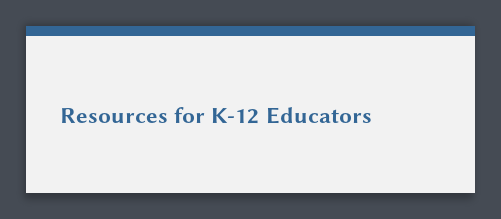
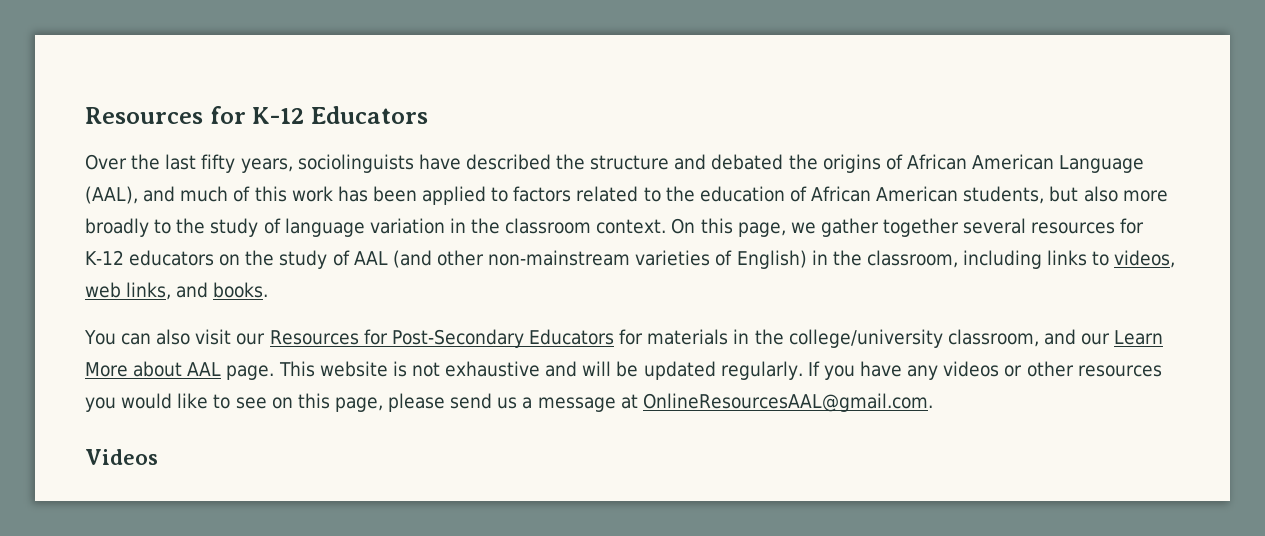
+ Over the last fifty years, sociolinguists have described the structure and debated the origins of African American Language (AAL), and much of this work has been applied to factors related to the education of African American students, but also more broadly to the study of language variation in the classroom context. On this page, we gather together several resources for K-12 educators on the study of AAL (and other non-mainstream varieties of English) in the classroom, including links to videos, web links, and books.
+ You can also visit our Resources for Post-Secondary Educators for materials in the college/university classroom, and our Learn More about AAL page. This website is not exhaustive and will be updated regularly. If you have any videos or other resources you would like to see on this page, please send us a message at OnlineResourcesAAL@gmail.com.
+ Videos

